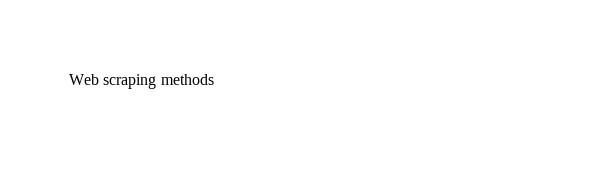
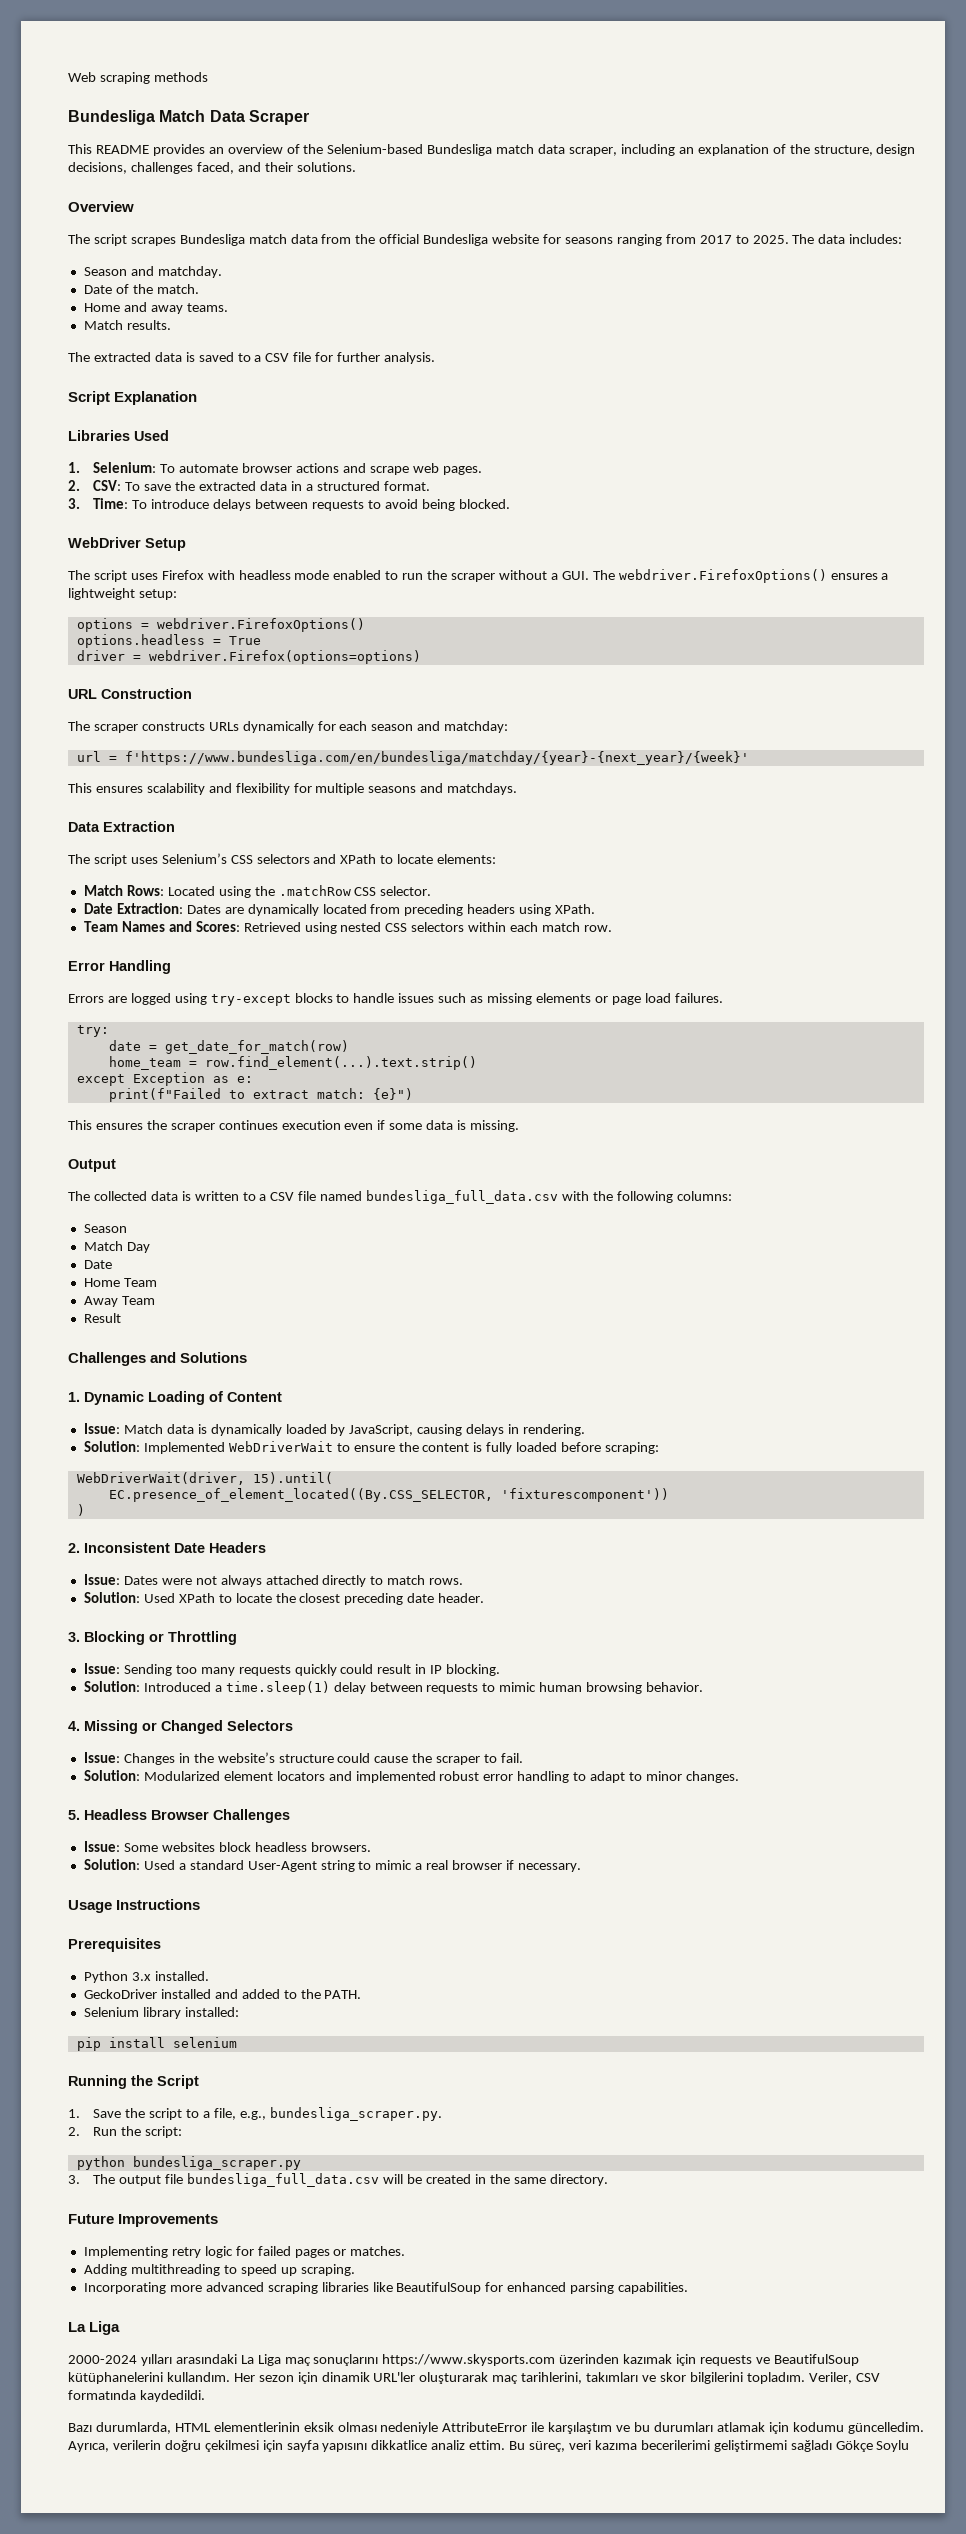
+ Bundesliga Match Data Scraper
+ This README provides an overview of the Selenium-based Bundesliga match data scraper, including an explanation of the structure, design decisions, challenges faced, and their solutions.
+ Overview
+ The script scrapes Bundesliga match data from the official Bundesliga website for seasons ranging from 2017 to 2025. The data includes:
+ Season and matchday.
+ Date of the match.
+ Home and away teams.
+ Match results.
+ The extracted data is saved to a CSV file for further analysis.
+ Script Explanation
+ Libraries Used
+ 1. Selenium: To automate browser actions and scrape web pages.
+ 2. CSV: To save the extracted data in a structured format.
+ 3. Time: To introduce delays between requests to avoid being blocked.
+ WebDriver Setup
+ The script uses Firefox with headless mode enabled to run the scraper without a GUI. The webdriver.FirefoxOptions() ensures a lightweight setup:
+ options = webdriver.FirefoxOptions()
+ options.headless = True
+ driver = webdriver.Firefox(options=options)
+ URL Construction
+ The scraper constructs URLs dynamically for each season and matchday:
+ url = f'https://www.bundesliga.com/en/bundesliga/matchday/{year}-{next_year}/{week}'
+ This ensures scalability and flexibility for multiple seasons and matchdays.
+ Data Extraction
+ The script uses Selenium’s CSS selectors and XPath to locate elements:
+ Match Rows: Located using the .matchRow CSS selector.
+ Date Extraction: Dates are dynamically located from preceding headers using XPath.
+ Team Names and Scores: Retrieved using nested CSS selectors within each match row.
+ Error Handling
+ Errors are logged using try-except blocks to handle issues such as missing elements or page load failures.
+ try:
+ date = get_date_for_match(row)
+ home_team = row.find_element(...).text.strip()
+ except Exception as e:
+ print(f"Failed to extract match: {e}")
+ This ensures the scraper continues execution even if some data is missing.
+ Output
+ The collected data is written to a CSV file named bundesliga_full_data.csv with the following columns:
+ Season
+ Match Day
+ Date
+ Home Team
+ Away Team
+ Result
+ Challenges and Solutions
+ 1. Dynamic Loading of Content
+ Issue: Match data is dynamically loaded by JavaScript, causing delays in rendering.
+ Solution: Implemented WebDriverWait to ensure the content is fully loaded before scraping:
+ WebDriverWait(driver, 15).until(
+ EC.presence_of_element_located((By.CSS_SELECTOR, 'fixturescomponent'))
+ )
+ 2. Inconsistent Date Headers
+ Issue: Dates were not always attached directly to match rows.
+ Solution: Used XPath to locate the closest preceding date header.
+ 3. Blocking or Throttling
+ Issue: Sending too many requests quickly could result in IP blocking.
+ Solution: Introduced a time.sleep(1) delay between requests to mimic human browsing behavior.
+ 4. Missing or Changed Selectors
+ Issue: Changes in the website’s structure could cause the scraper to fail.
+ Solution: Modularized element locators and implemented robust error handling to adapt to minor changes.
+ 5. Headless Browser Challenges
+ Issue: Some websites block headless browsers.
+ Solution: Used a standard User-Agent string to mimic a real browser if necessary.
+ Usage Instructions
+ Prerequisites
+ Python 3.x installed.
+ GeckoDriver installed and added to the PATH.
+ Selenium library installed:
+ pip install selenium
+ Running the Script
+ 1. Save the script to a file, e.g., bundesliga_scraper.py.
+ 2. Run the script:
+ python bundesliga_scraper.py
+ 3. The output file bundesliga_full_data.csv will be created in the same directory.
+ Future Improvements
+ Implementing retry logic for failed pages or matches.
+ Adding multithreading to speed up scraping.
+ Incorporating more advanced scraping libraries like BeautifulSoup for enhanced parsing capabilities.
+ La Liga
+ 2000-2024 yılları arasındaki La Liga maç sonuçlarını https://www.skysports.com üzerinden kazımak için requests ve BeautifulSoup kütüphanelerini kullandım. Her sezon için dinamik URL'ler oluşturarak maç tarihlerini, takımları ve skor bilgilerini topladım. Veriler, CSV formatında kaydedildi.
+ Bazı durumlarda, HTML elementlerinin eksik olması nedeniyle AttributeError ile karşılaştım ve bu durumları atlamak için kodumu güncelledim. Ayrıca, verilerin doğru çekilmesi için sayfa yapısını dikkatlice analiz ettim. Bu süreç, veri kazıma becerilerimi geliştirmemi sağladı Gökçe Soylu

